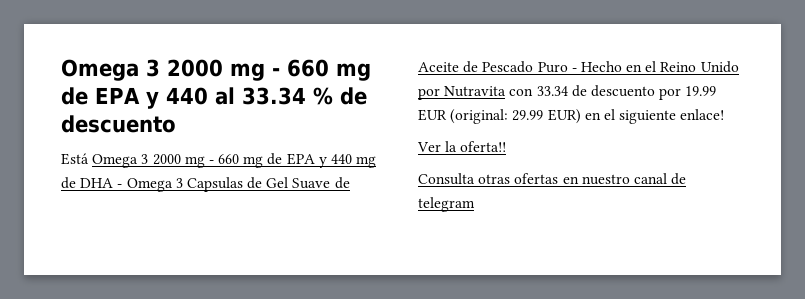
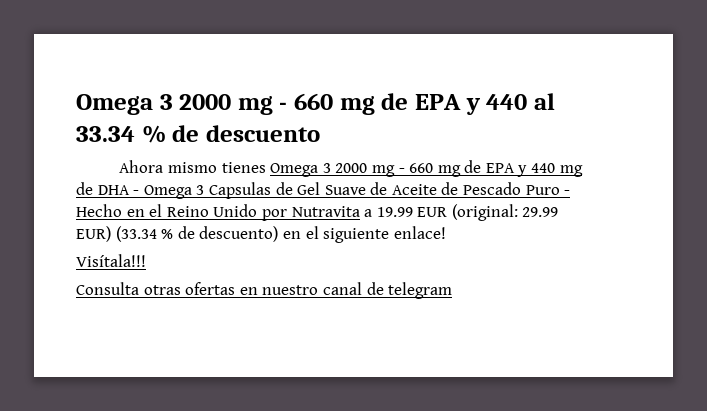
- Está Omega 3 2000 mg - 660 mg de EPA y 440 mg de DHA - Omega 3 Capsulas de Gel Suave de Aceite de Pescado Puro - Hecho en el Reino Unido por Nutravita con 33.34 de descuento por 19.99 EUR (original: 29.99 EUR) en el siguiente enlace!
+ Ahora mismo tienes Omega 3 2000 mg - 660 mg de EPA y 440 mg de DHA - Omega 3 Capsulas de Gel Suave de Aceite de Pescado Puro - Hecho en el Reino Unido por Nutravita a 19.99 EUR (original: 29.99 EUR) (33.34 % de descuento) en el siguiente enlace!
- Ver la oferta!!
+ Visítala!!!

